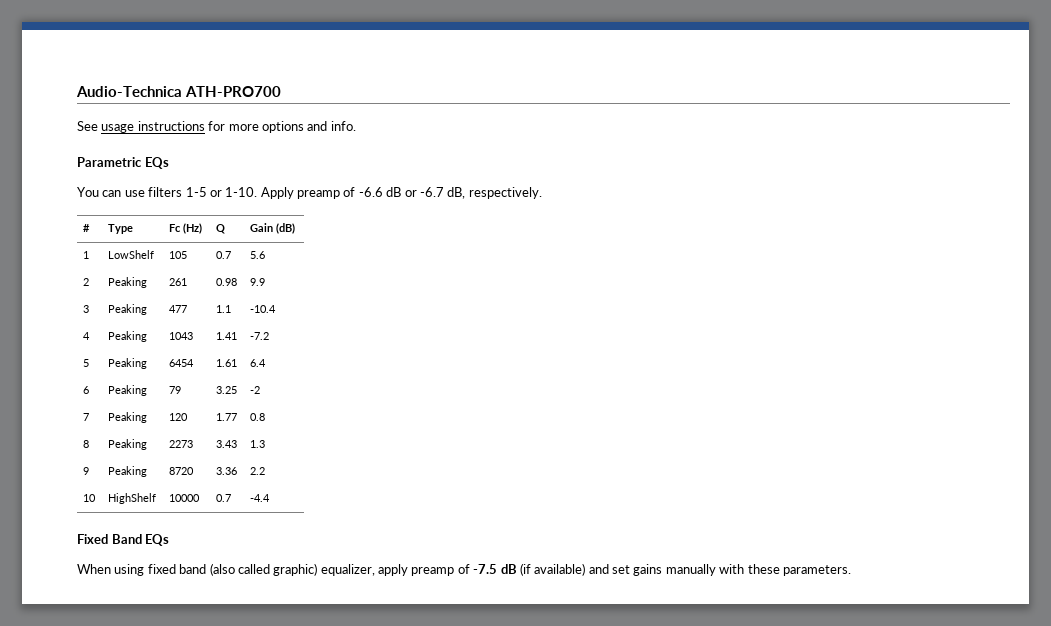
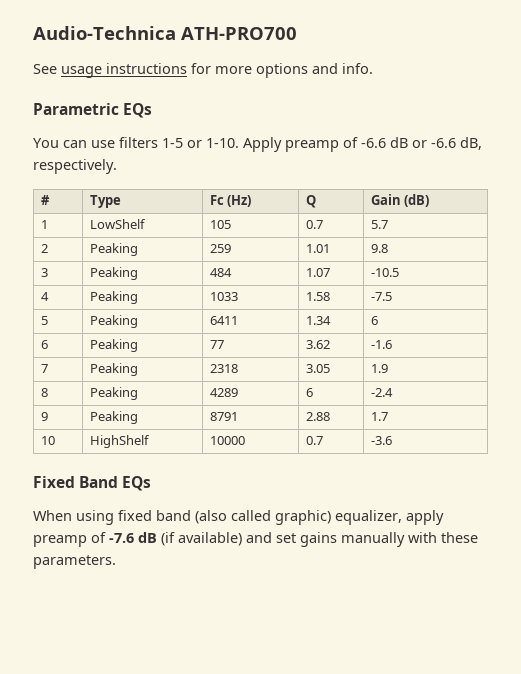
- Apply preamp of -6.6 dB or -6.7 dB, respectively.
+ Apply preamp of -6.6 dB or -6.6 dB, respectively.
- 1 | LowShelf | 105 | 0.7 | 5.6
+ 1 | LowShelf | 105 | 0.7 | 5.7
- 2 | Peaking | 261 | 0.98 | 9.9
+ 2 | Peaking | 259 | 1.01 | 9.8
- 3 | Peaking | 477 | 1.1 | -10.4
+ 3 | Peaking | 484 | 1.07 | -10.5
- 4 | Peaking | 1043 | 1.41 | -7.2
+ 4 | Peaking | 1033 | 1.58 | -7.5
- 5 | Peaking | 6454 | 1.61 | 6.4
+ 5 | Peaking | 6411 | 1.34 | 6
- 6 | Peaking | 79 | 3.25 | -2
+ 6 | Peaking | 77 | 3.62 | -1.6
- 7 | Peaking | 120 | 1.77 | 0.8
+ 7 | Peaking | 2318 | 3.05 | 1.9
- 8 | Peaking | 2273 | 3.43 | 1.3
+ 8 | Peaking | 4289 | 6 | -2.4
- 9 | Peaking | 8720 | 3.36 | 2.2
+ 9 | Peaking | 8791 | 2.88 | 1.7
- 10 | HighShelf | 10000 | 0.7 | -4.4
+ 10 | HighShelf | 10000 | 0.7 | -3.6
- When using fixed band (also called graphic) equalizer, apply preamp of -7.5 dB (if available) and set gains manually with these parameters.
+ When using fixed band (also called graphic) equalizer, apply preamp of -7.6 dB (if available) and set gains manually with these parameters.

